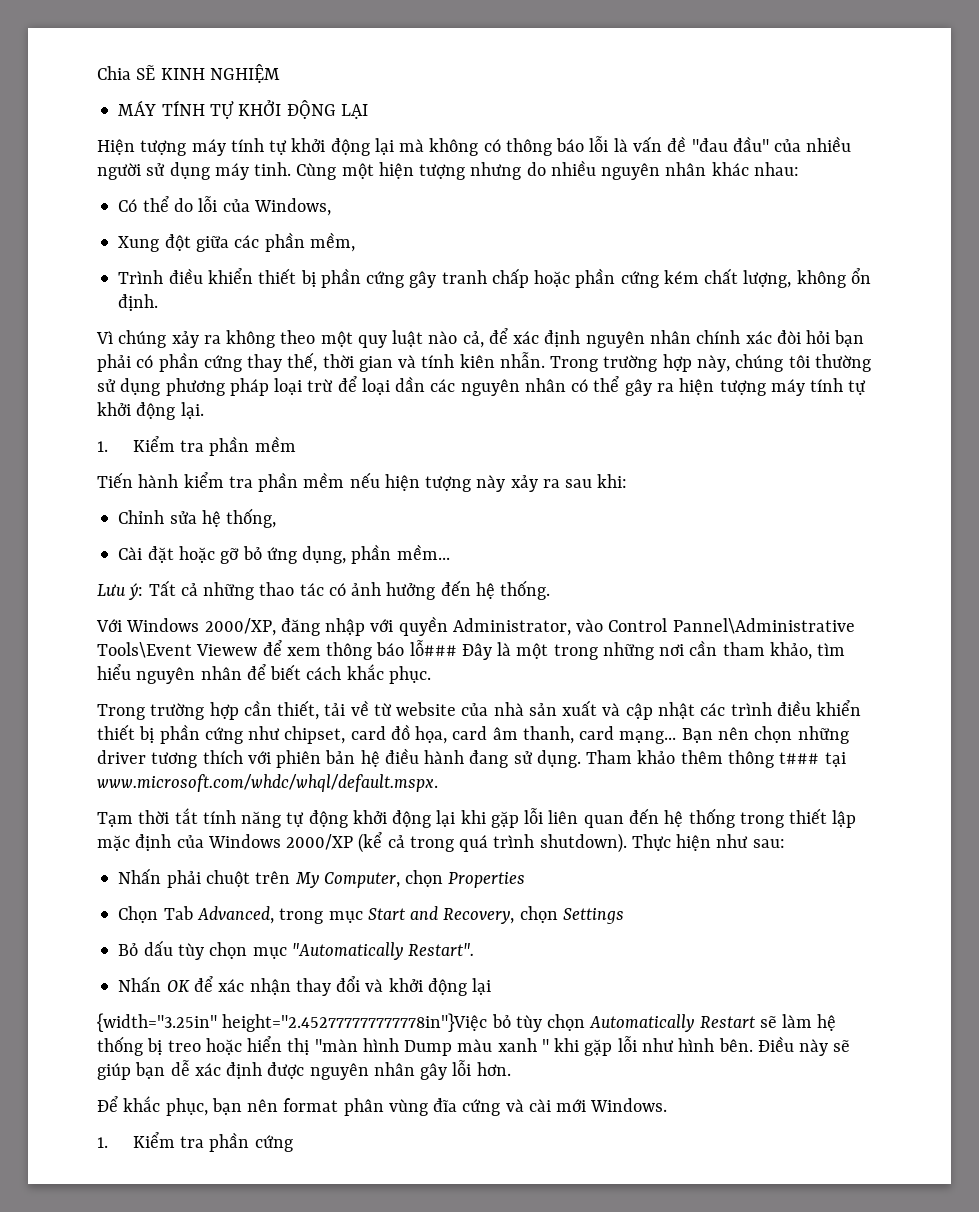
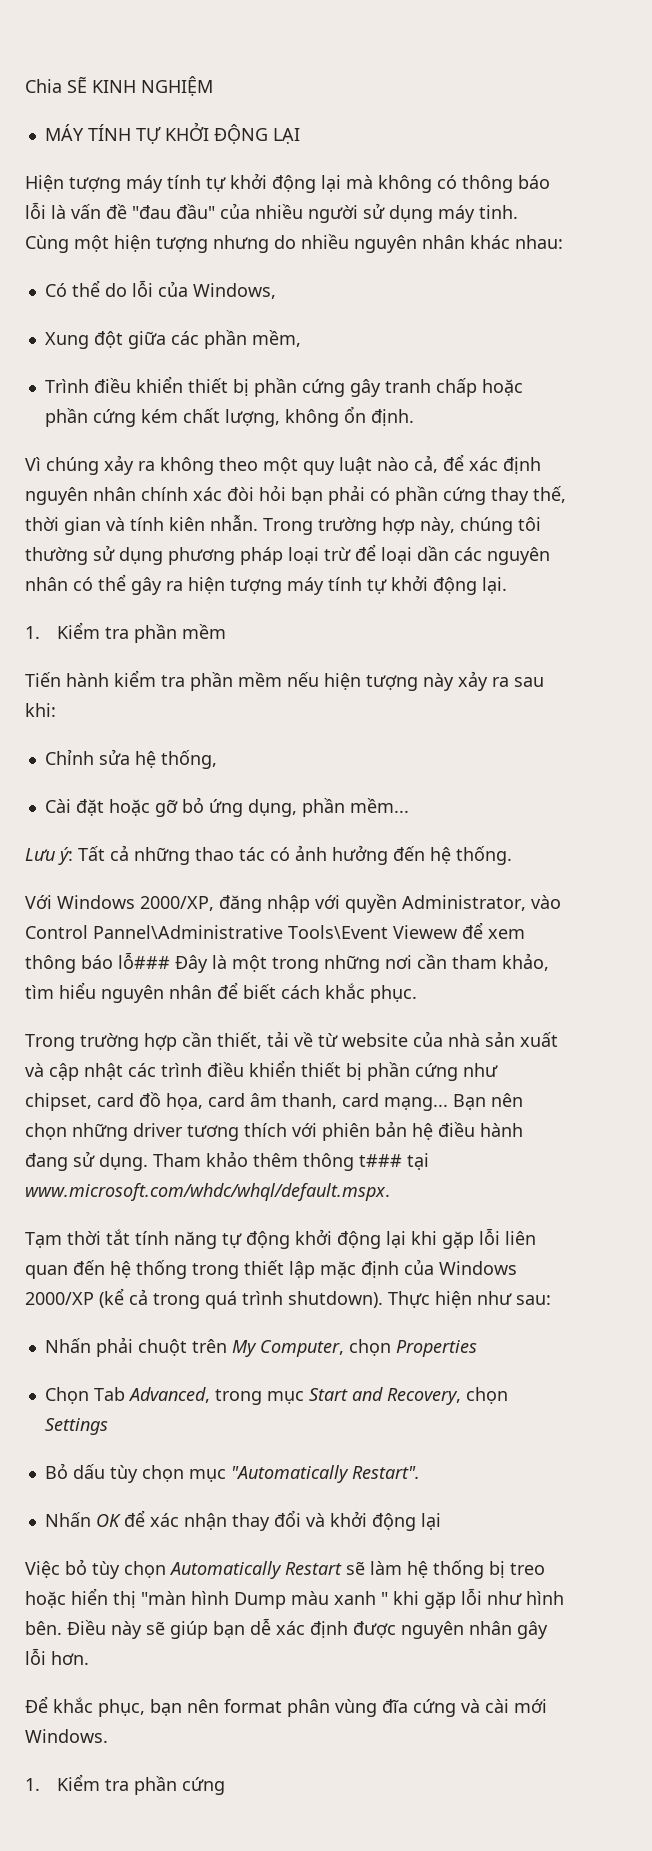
- {width="3.25in" height="2.452777777777778in"}Việc bỏ tùy chọn Automatically Restart sẽ làm hệ thống bị treo hoặc hiển thị "màn hình Dump màu xanh " khi gặp lỗi như hình bên.
+ Việc bỏ tùy chọn Automatically Restart sẽ làm hệ thống bị treo hoặc hiển thị "màn hình Dump màu xanh " khi gặp lỗi như hình bên.

